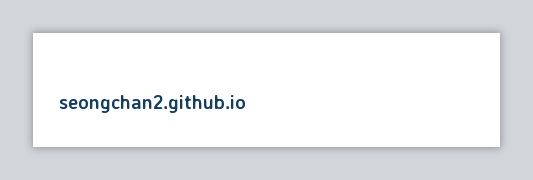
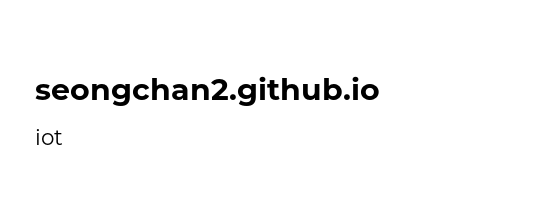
+ iot

